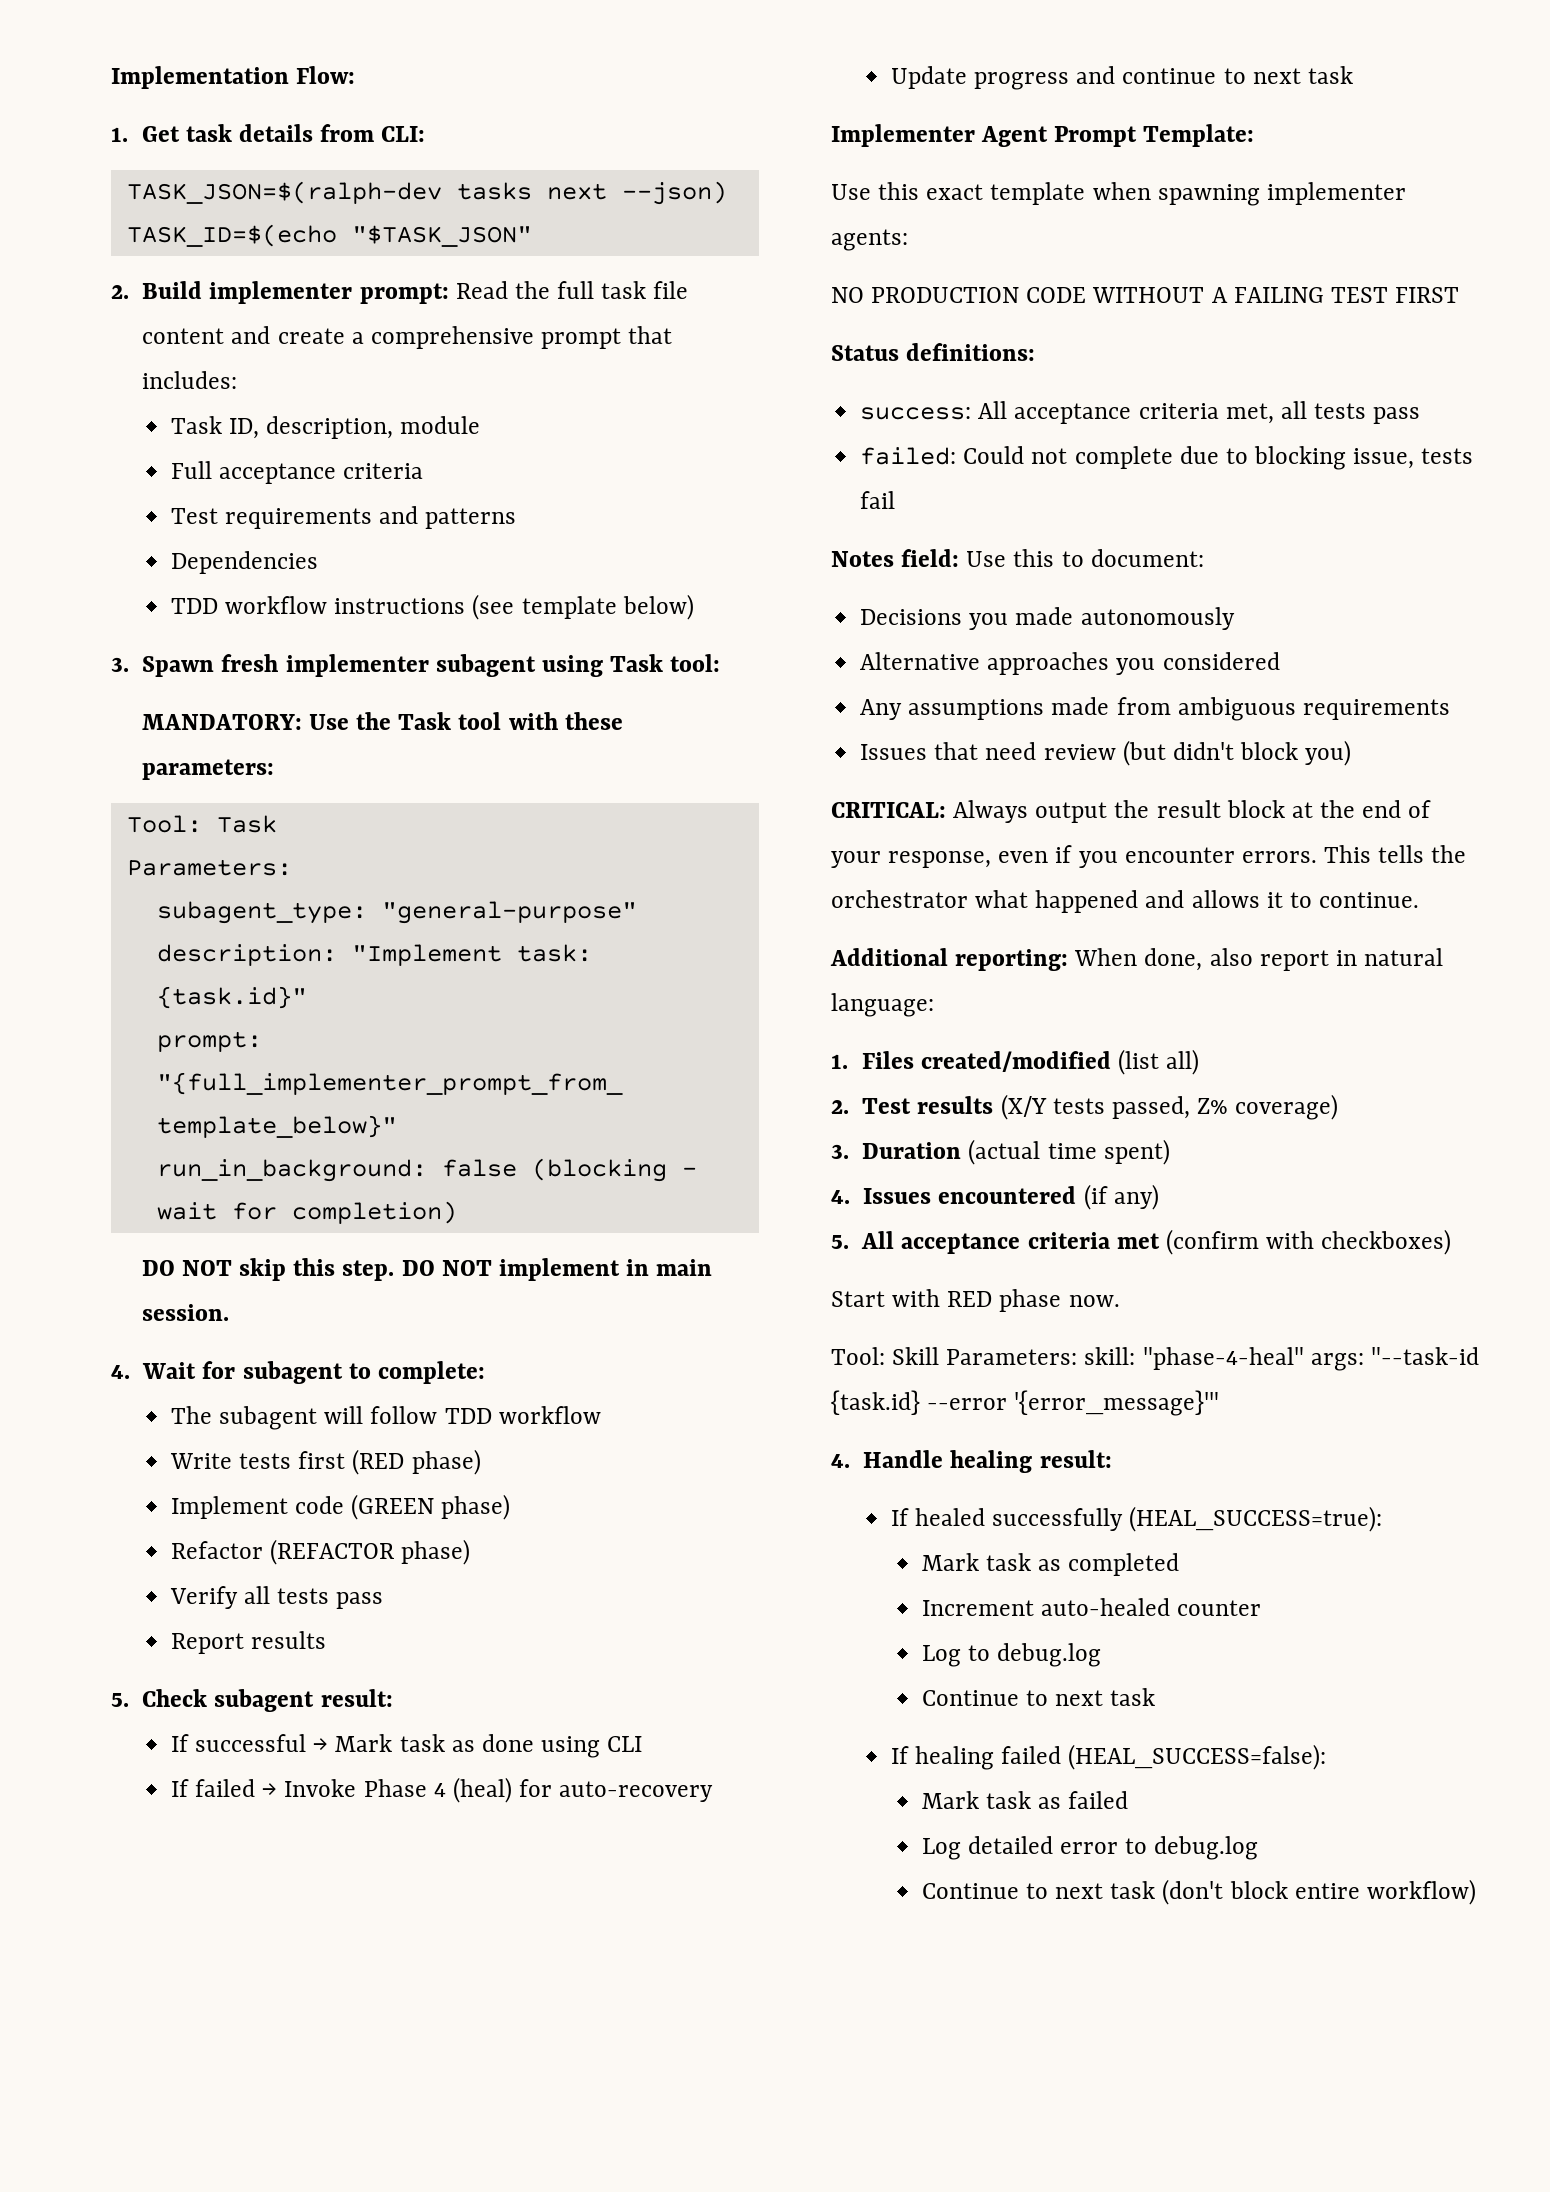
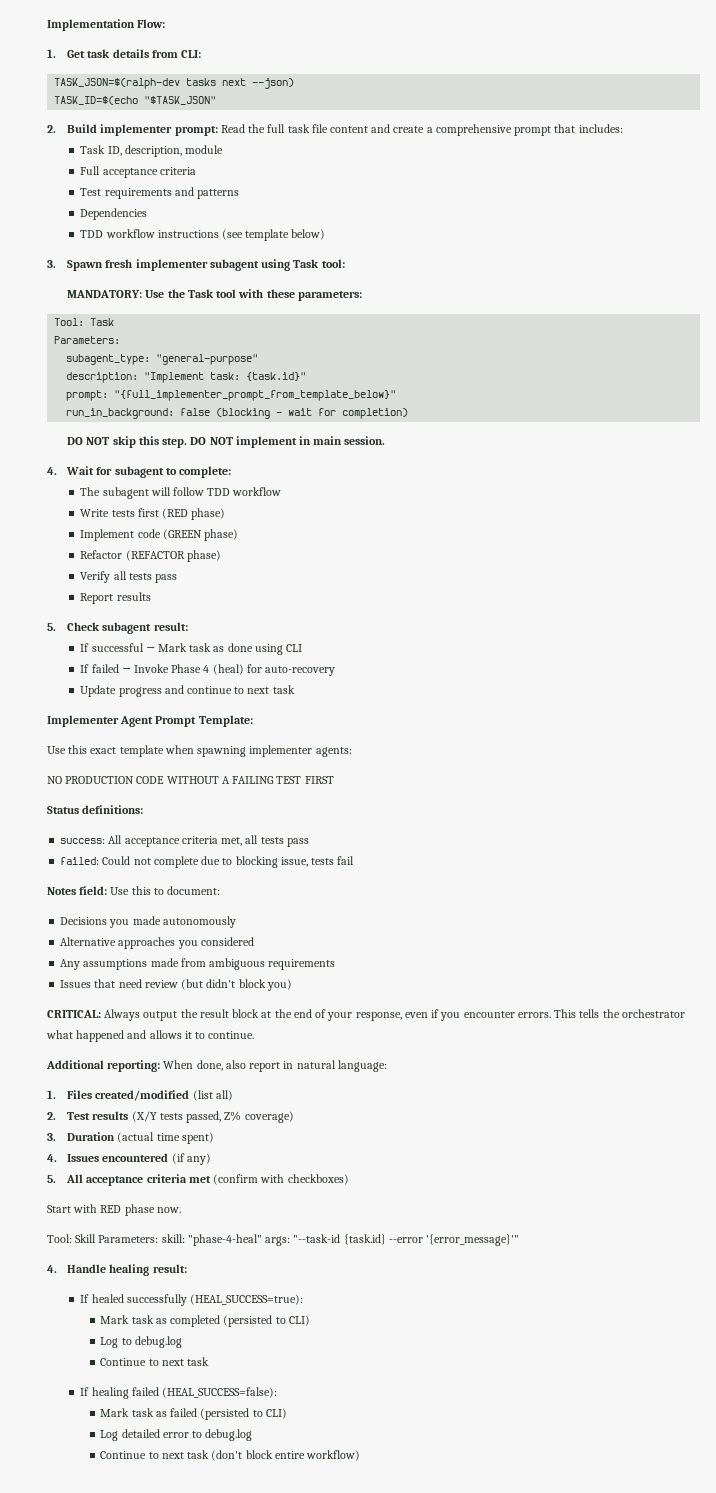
- Mark task as completed
- Increment auto-healed counter
+ Mark task as completed (persisted to CLI)
- Mark task as failed
+ Mark task as failed (persisted to CLI)

